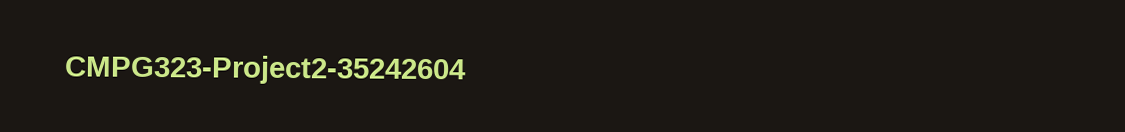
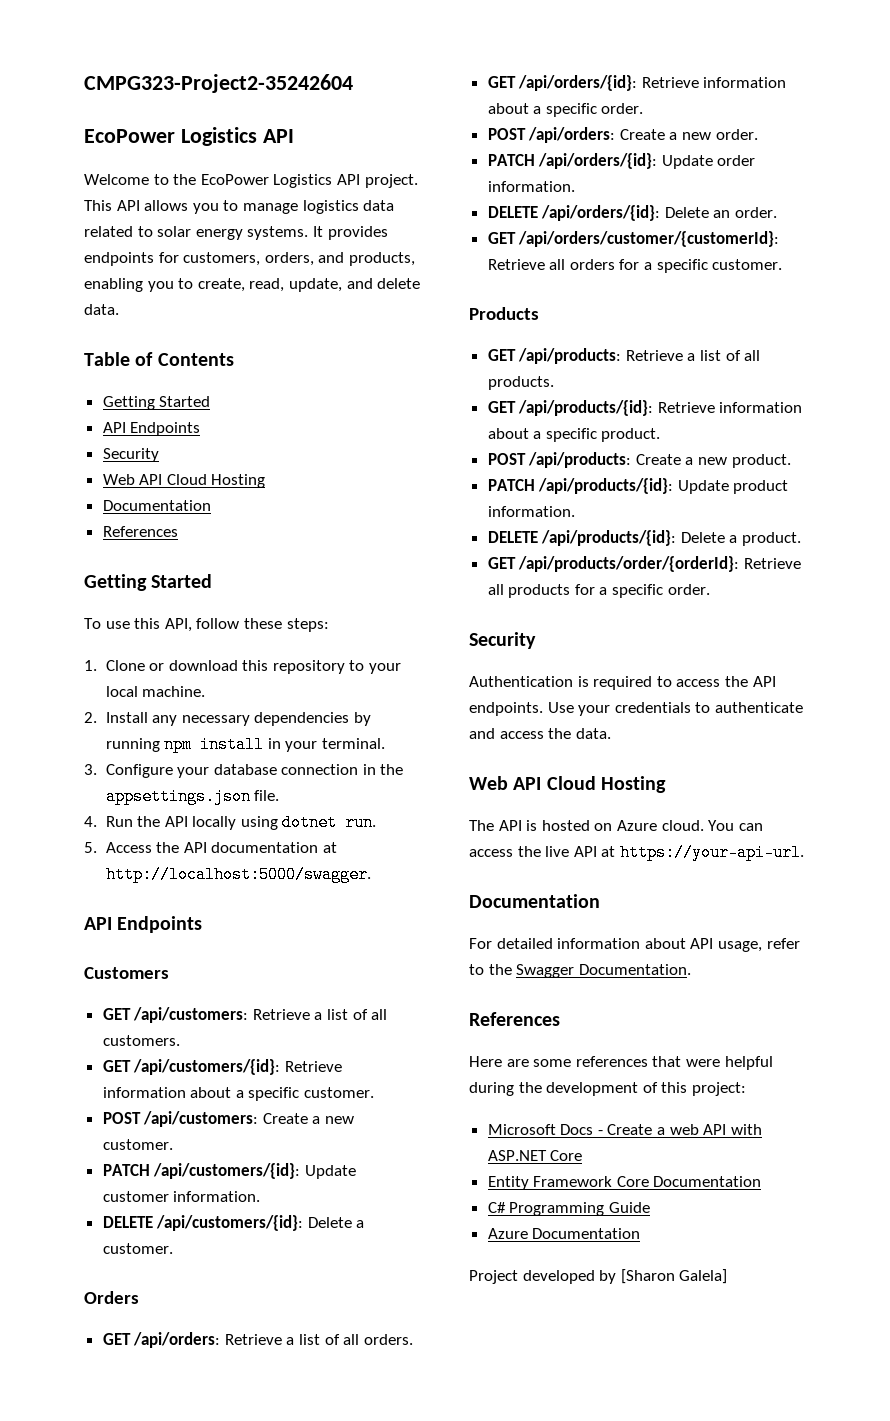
  CMPG323-Project2-35242604
+ EcoPower Logistics API
+ Welcome to the EcoPower Logistics API project. This API allows you to manage logistics data related to solar energy systems. It provides endpoints for customers, orders, and products, enabling you to create, read, update, and delete data.
+ Table of Contents
+ Getting Started
+ API Endpoints
+ Security
+ Web API Cloud Hosting
+ Documentation
+ References
+ Getting Started
+ To use this API, follow these steps:
+ 1. Clone or download this repository to your local machine.
+ 2. Install any necessary dependencies by running npm install in your terminal.
+ 3. Configure your database connection in the appsettings.json file.
+ 4. Run the API locally using dotnet run.
+ 5. Access the API documentation at http://localhost:5000/swagger.
+ API Endpoints
+ Customers
+ GET /api/customers: Retrieve a list of all customers.
+ GET /api/customers/{id}: Retrieve information about a specific customer.
+ POST /api/customers: Create a new customer.
+ PATCH /api/customers/{id}: Update customer information.
+ DELETE /api/customers/{id}: Delete a customer.
+ Orders
+ GET /api/orders: Retrieve a list of all orders.
+ GET /api/orders/{id}: Retrieve information about a specific order.
+ POST /api/orders: Create a new order.
+ PATCH /api/orders/{id}: Update order information.
+ DELETE /api/orders/{id}: Delete an order.
+ GET /api/orders/customer/{customerId}: Retrieve all orders for a specific customer.
+ Products
+ GET /api/products: Retrieve a list of all products.
+ GET /api/products/{id}: Retrieve information about a specific product.
+ POST /api/products: Create a new product.
+ PATCH /api/products/{id}: Update product information.
+ DELETE /api/products/{id}: Delete a product.
+ GET /api/products/order/{orderId}: Retrieve all products for a specific order.
+ Security
+ Authentication is required to access the API endpoints. Use your credentials to authenticate and access the data.
+ Web API Cloud Hosting
+ The API is hosted on Azure cloud. You can access the live API at https://your-api-url.
+ Documentation
+ For detailed information about API usage, refer to the Swagger Documentation.
+ References
+ Here are some references that were helpful during the development of this project:
+ Microsoft Docs - Create a web API with ASP.NET Core
+ Entity Framework Core Documentation
+ C# Programming Guide
+ Azure Documentation
+ Project developed by [Sharon Galela]

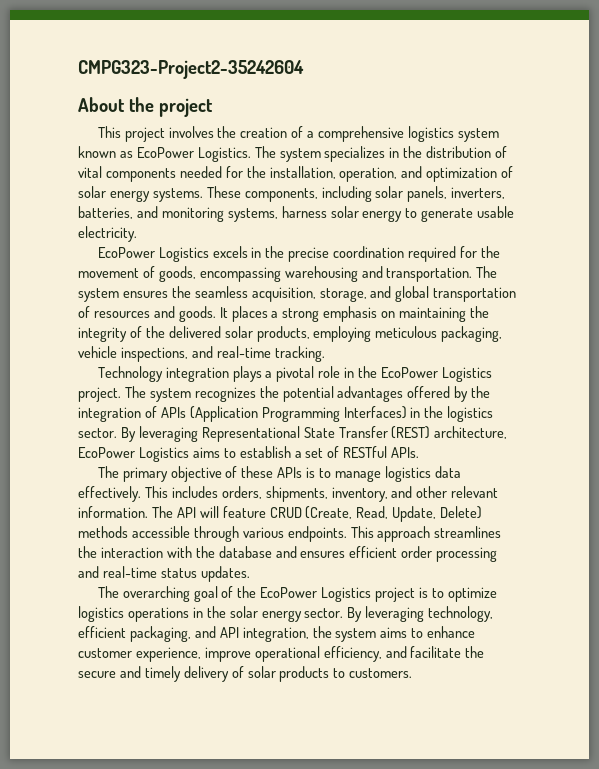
  CMPG323-Project2-35242604
- EcoPower Logistics API
- Welcome to the EcoPower Logistics API project. This API allows you to manage logistics data related to solar energy systems. It provides endpoints for customers, orders, and products, enabling you to create, read, update, and delete data.
- Table of Contents
- Getting Started
- API Endpoints
- Security
- Web API Cloud Hosting
- Documentation
- References
- Getting Started
- To use this API, follow these steps:
- 1. Clone or download this repository to your local machine.
- 2. Install any necessary dependencies by running npm install in your terminal.
- 3. Configure your database connection in the appsettings.json file.
- 4. Run the API locally using dotnet run.
- 5. Access the API documentation at http://localhost:5000/swagger.
- API Endpoints
- Customers
- GET /api/customers: Retrieve a list of all customers.
- GET /api/customers/{id}: Retrieve information about a specific customer.
- POST /api/customers: Create a new customer.
- PATCH /api/customers/{id}: Update customer information.
- DELETE /api/customers/{id}: Delete a customer.
- Orders
- GET /api/orders: Retrieve a list of all orders.
- GET /api/orders/{id}: Retrieve information about a specific order.
- POST /api/orders: Create a new order.
- PATCH /api/orders/{id}: Update order information.
- DELETE /api/orders/{id}: Delete an order.
- GET /api/orders/customer/{customerId}: Retrieve all orders for a specific customer.
- Products
- GET /api/products: Retrieve a list of all products.
- GET /api/products/{id}: Retrieve information about a specific product.
- POST /api/products: Create a new product.
- PATCH /api/products/{id}: Update product information.
- DELETE /api/products/{id}: Delete a product.
- GET /api/products/order/{orderId}: Retrieve all products for a specific order.
- Security
- Authentication is required to access the API endpoints. Use your credentials to authenticate and access the data.
- Web API Cloud Hosting
- The API is hosted on Azure cloud. You can access the live API at https://your-api-url.
- Documentation
- For detailed information about API usage, refer to the Swagger Documentation.
- References
- Here are some references that were helpful during the development of this project:
- Microsoft Docs - Create a web API with ASP.NET Core
- Entity Framework Core Documentation
- C# Programming Guide
- Azure Documentation
- Project developed by [Sharon Galela]
+ About the project
+ This project involves the creation of a comprehensive logistics system known as EcoPower Logistics. The system specializes in the distribution of vital components needed for the installation, operation, and optimization of solar energy systems. These components, including solar panels, inverters, batteries, and monitoring systems, harness solar energy to generate usable electricity.
+ EcoPower Logistics excels in the precise coordination required for the movement of goods, encompassing warehousing and transportation. The system ensures the seamless acquisition, storage, and global transportation of resources and goods. It places a strong emphasis on maintaining the integrity of the delivered solar products, employing meticulous packaging, vehicle inspections, and real-time tracking.
+ Technology integration plays a pivotal role in the EcoPower Logistics project. The system recognizes the potential advantages offered by the integration of APIs (Application Programming Interfaces) in the logistics sector. By leveraging Representational State Transfer (REST) architecture, EcoPower Logistics aims to establish a set of RESTful APIs.
+ The primary objective of these APIs is to manage logistics data effectively. This includes orders, shipments, inventory, and other relevant information. The API will feature CRUD (Create, Read, Update, Delete) methods accessible through various endpoints. This approach streamlines the interaction with the database and ensures efficient order processing and real-time status updates.
+ The overarching goal of the EcoPower Logistics project is to optimize logistics operations in the solar energy sector. By leveraging technology, efficient packaging, and API integration, the system aims to enhance customer experience, improve operational efficiency, and facilitate the secure and timely delivery of solar products to customers.

